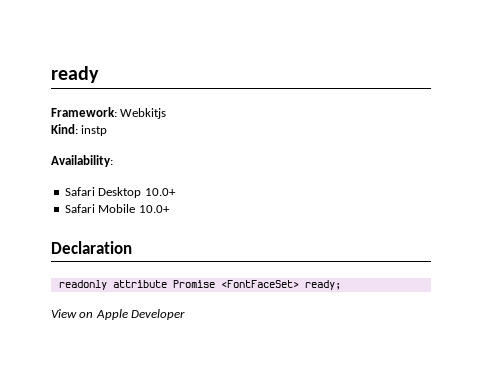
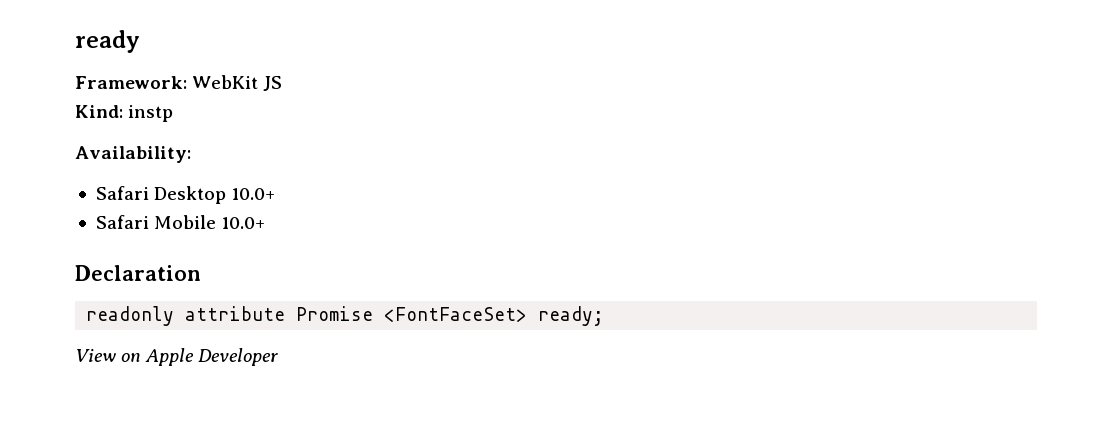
- Framework: Webkitjs
+ Framework: WebKit JS

